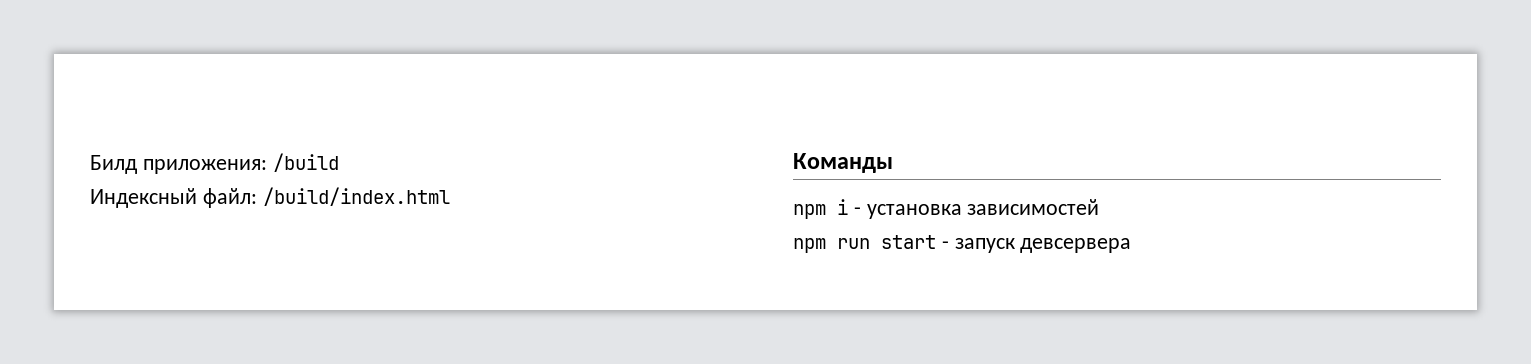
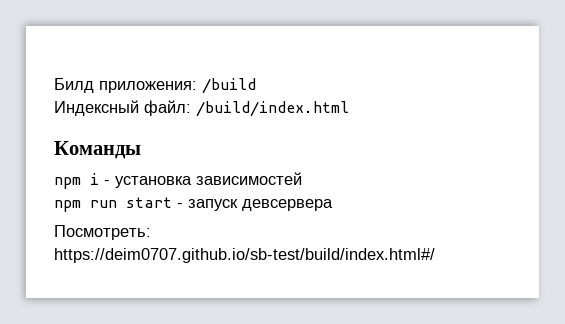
+ Посмотреть: https://deim0707.github.io/sb-test/build/index.html#/

